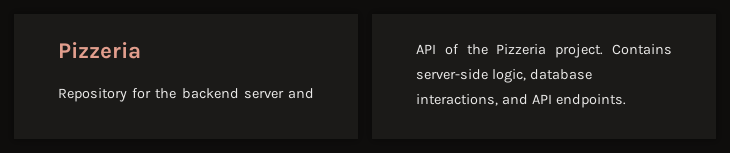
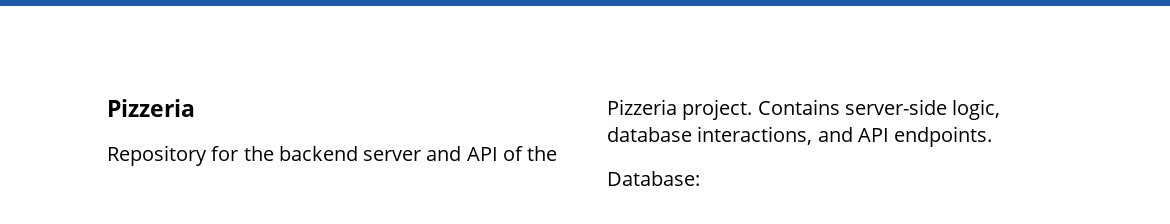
+ Database:

